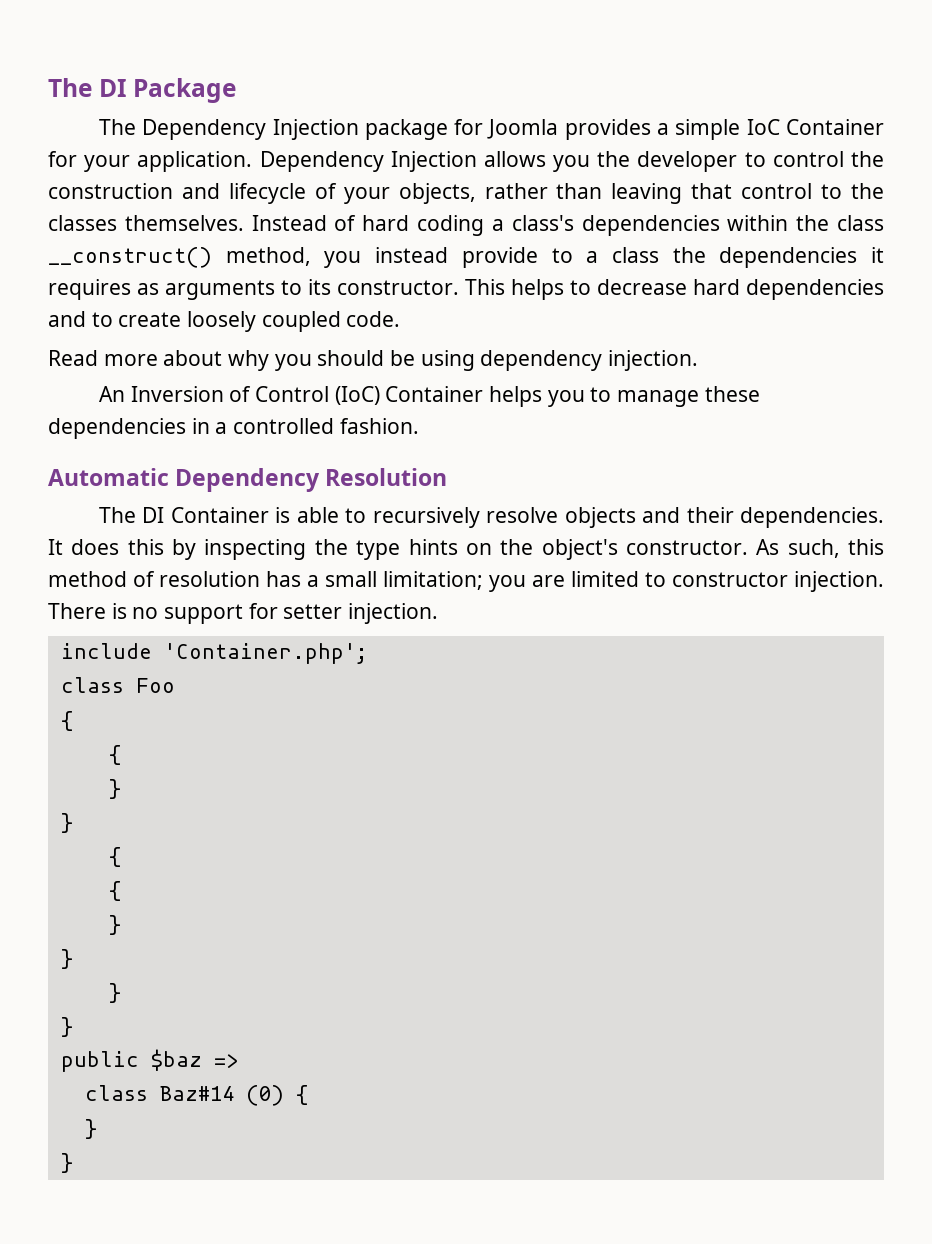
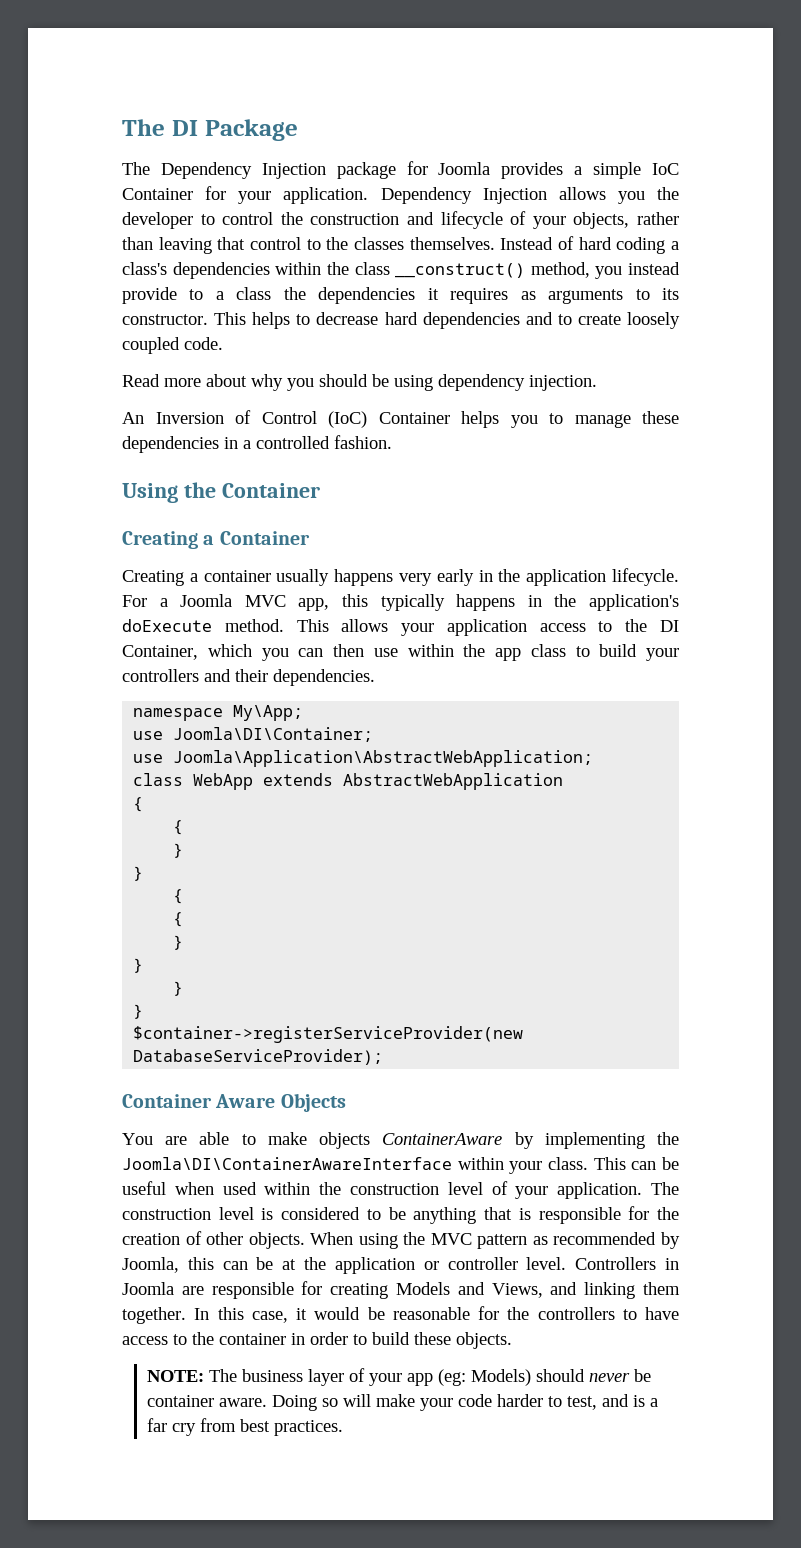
- Automatic Dependency Resolution
- The DI Container is able to recursively resolve objects and their dependencies. It does this by inspecting the type hints on the object's constructor. As such, this method of resolution has a small limitation; you are limited to constructor injection. There is no support for setter injection.
- include 'Container.php';
- class Foo
+ Using the Container
+ Creating a Container
+ Creating a container usually happens very early in the application lifecycle. For a Joomla MVC app, this typically happens in the application's doExecute method. This allows your application access to the DI Container, which you can then use within the app class to build your controllers and their dependencies.
+ namespace My\App;
+ use Joomla\DI\Container;
+ use Joomla\Application\AbstractWebApplication;
+ class WebApp extends AbstractWebApplication
- public $baz =>
- class Baz#14 (0) {
- }
- }
+ $container->registerServiceProvider(new DatabaseServiceProvider);
+ Container Aware Objects
+ You are able to make objects ContainerAware by implementing the Joomla\DI\ContainerAwareInterface within your class. This can be useful when used within the construction level of your application. The construction level is considered to be anything that is responsible for the creation of other objects. When using the MVC pattern as recommended by Joomla, this can be at the application or controller level. Controllers in Joomla are responsible for creating Models and Views, and linking them together. In this case, it would be reasonable for the controllers to have access to the container in order to build these objects.
+ NOTE: The business layer of your app (eg: Models) should never be container aware. Doing so will make your code harder to test, and is a far cry from best practices.

